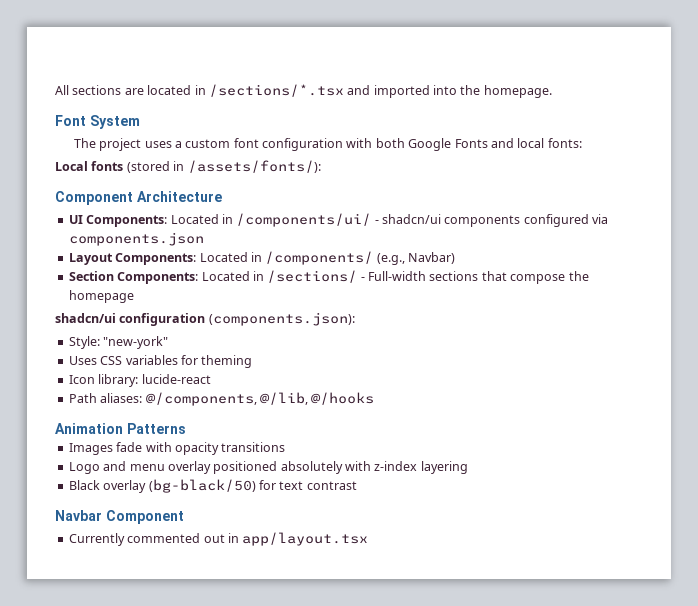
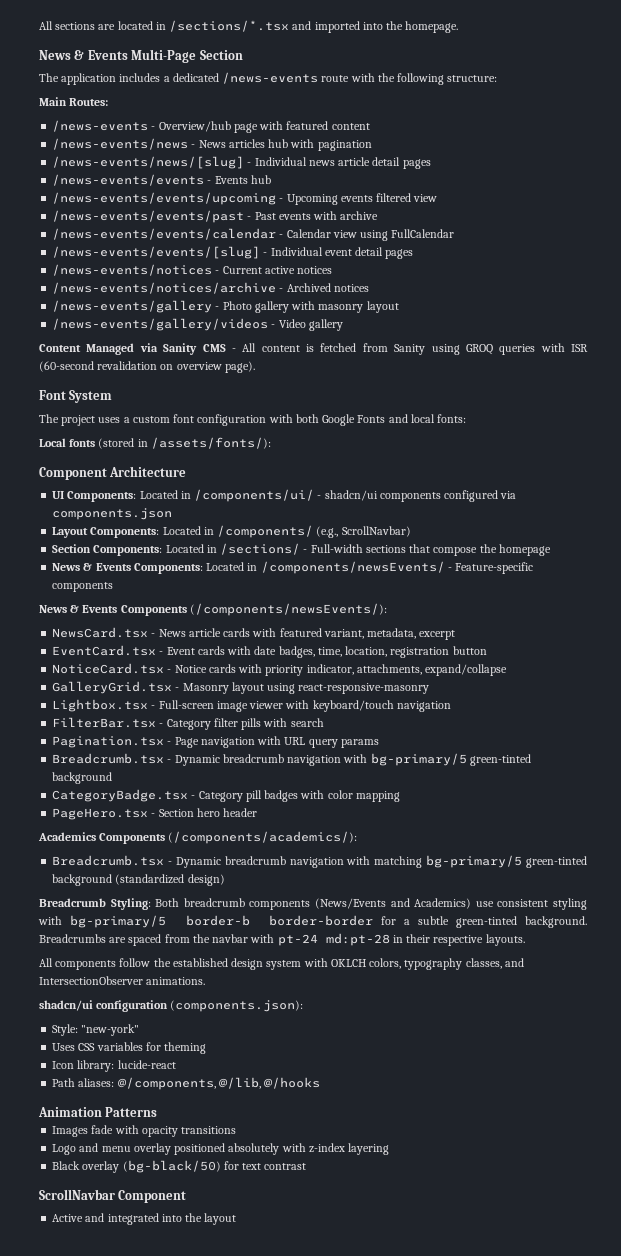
+ News & Events Multi-Page Section
+ The application includes a dedicated /news-events route with the following structure:
+ Main Routes:
+ /news-events - Overview/hub page with featured content
+ /news-events/news - News articles hub with pagination
+ /news-events/news/[slug] - Individual news article detail pages
+ /news-events/events - Events hub
+ /news-events/events/upcoming - Upcoming events filtered view
+ /news-events/events/past - Past events with archive
+ /news-events/events/calendar - Calendar view using FullCalendar
+ /news-events/events/[slug] - Individual event detail pages
+ /news-events/notices - Current active notices
+ /news-events/notices/archive - Archived notices
+ /news-events/gallery - Photo gallery with masonry layout
+ /news-events/gallery/videos - Video gallery
+ Content Managed via Sanity CMS - All content is fetched from Sanity using GROQ queries with ISR (60-second revalidation on overview page).
- Layout Components: Located in /components/ (e.g., Navbar)
+ Layout Components: Located in /components/ (e.g., ScrollNavbar)
+ News & Events Components: Located in /components/newsEvents/ - Feature-specific components
+ News & Events Components (/components/newsEvents/):
+ NewsCard.tsx - News article cards with featured variant, metadata, excerpt
+ EventCard.tsx - Event cards with date badges, time, location, registration button
+ NoticeCard.tsx - Notice cards with priority indicator, attachments, expand/collapse
+ GalleryGrid.tsx - Masonry layout using react-responsive-masonry
+ Lightbox.tsx - Full-screen image viewer with keyboard/touch navigation
+ FilterBar.tsx - Category filter pills with search
+ Pagination.tsx - Page navigation with URL query params
+ Breadcrumb.tsx - Dynamic breadcrumb navigation with bg-primary/5 green-tinted background
+ CategoryBadge.tsx - Category pill badges with color mapping
+ PageHero.tsx - Section hero header
+ Academics Components (/components/academics/):
+ Breadcrumb.tsx - Dynamic breadcrumb navigation with matching bg-primary/5 green-tinted background (standardized design)
+ Breadcrumb Styling: Both breadcrumb components (News/Events and Academics) use consistent styling with bg-primary/5 border-b border-border for a subtle green-tinted background. Breadcrumbs are spaced from the navbar with pt-24 md:pt-28 in their respective layouts.
+ All components follow the established design system with OKLCH colors, typography classes, and IntersectionObserver animations.
- Navbar Component
+ ScrollNavbar Component
- Currently commented out in app/layout.tsx
+ Active and integrated into the layout

